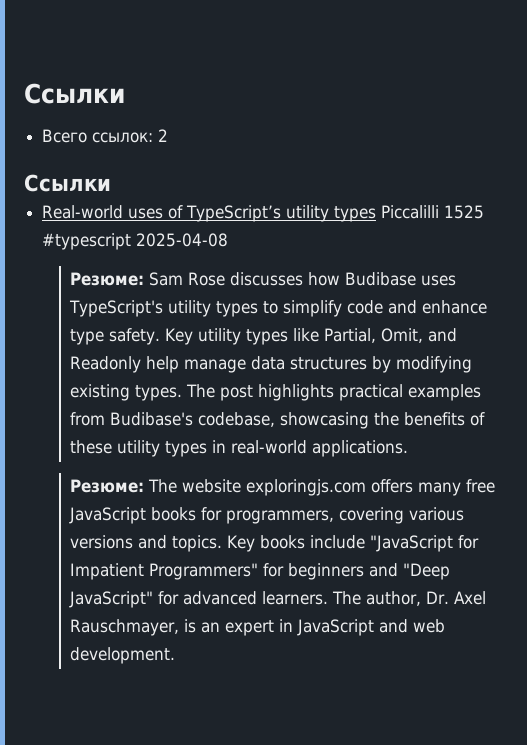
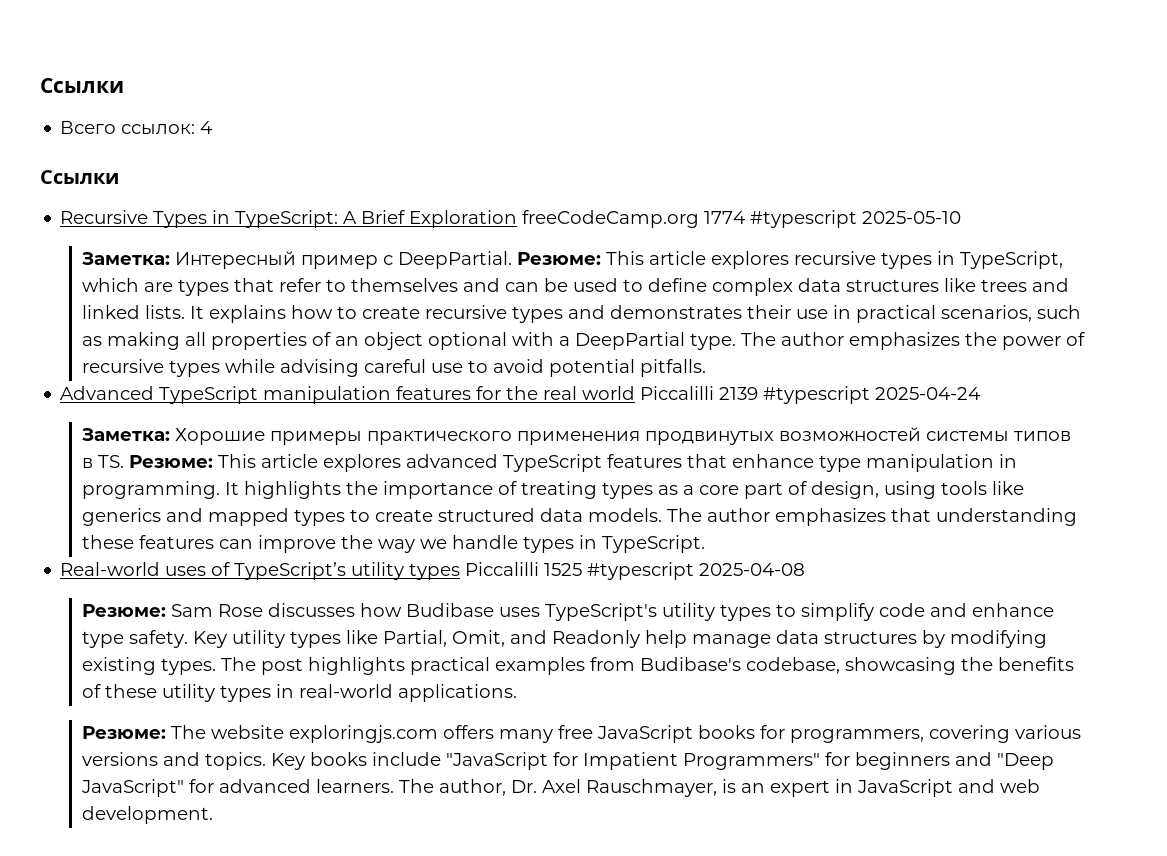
- Всего ссылок: 2
+ Всего ссылок: 4
  Ссылки
+ Recursive Types in TypeScript: A Brief Exploration freeCodeCamp.org 1774 #typescript 2025-05-10
+ Заметка: Интересный пример с DeepPartial. Резюме: This article explores recursive types in TypeScript, which are types that refer to themselves and can be used to define complex data structures like trees and linked lists. It explains how to create recursive types and demonstrates their use in practical scenarios, such as making all properties of an object optional with a DeepPartial type. The author emphasizes the power of recursive types while advising careful use to avoid potential pitfalls.
+ Advanced TypeScript manipulation features for the real world Piccalilli 2139 #typescript 2025-04-24
+ Заметка: Хорошие примеры практического применения продвинутых возможностей системы типов в TS. Резюме: This article explores advanced TypeScript features that enhance type manipulation in programming. It highlights the importance of treating types as a core part of design, using tools like generics and mapped types to create structured data models. The author emphasizes that understanding these features can improve the way we handle types in TypeScript.

